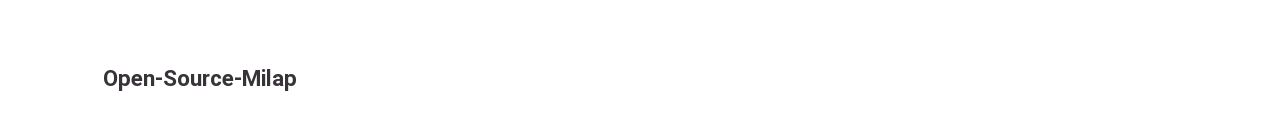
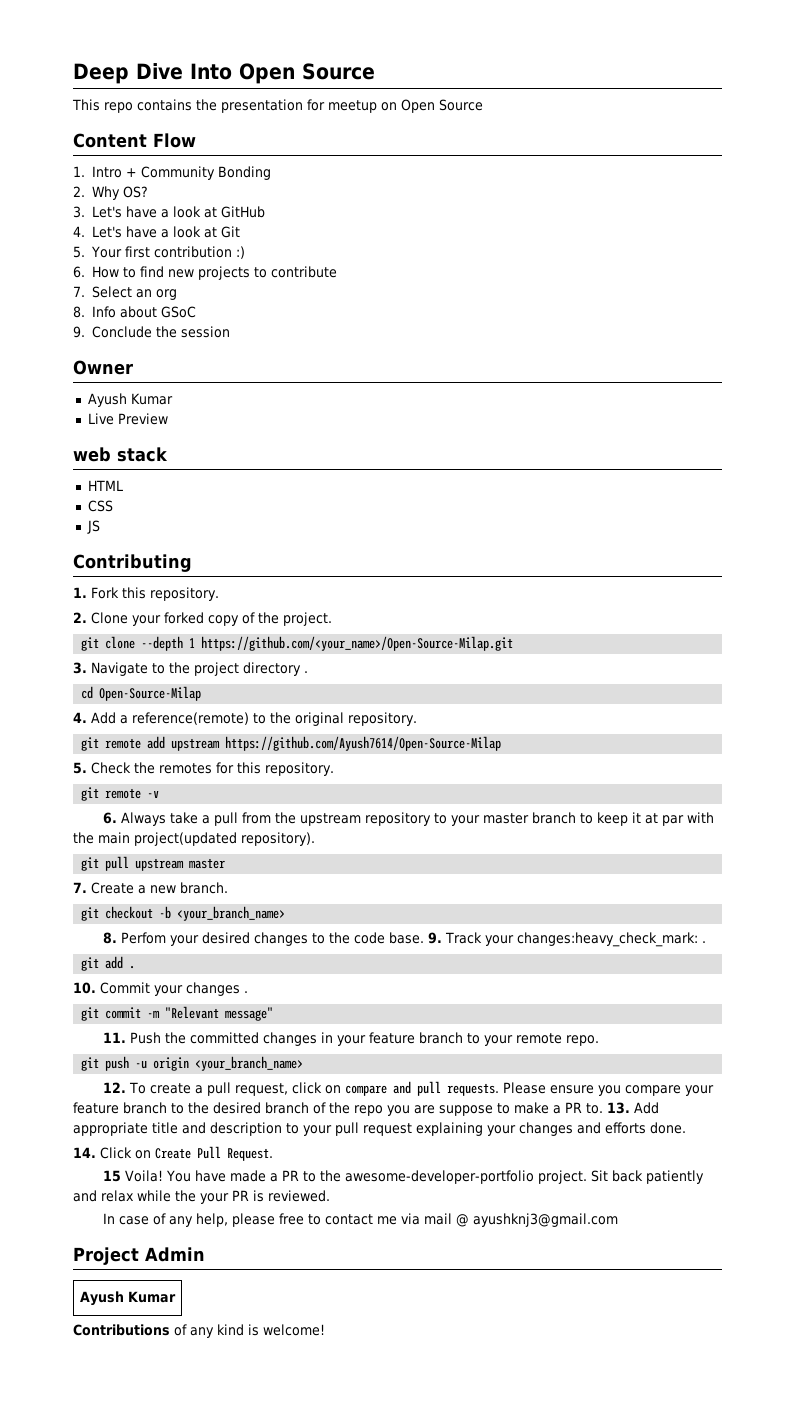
- Open-Source-Milap
+ Deep Dive Into Open Source
+ This repo contains the presentation for meetup on Open Source
+ Content Flow
+ 1. Intro + Community Bonding
+ 2. Why OS?
+ 3. Let's have a look at GitHub
+ 4. Let's have a look at Git
+ 5. Your first contribution :)
+ 6. How to find new projects to contribute
+ 7. Select an org
+ 8. Info about GSoC
+ 9. Conclude the session
+ Owner
+ Ayush Kumar
+ Live Preview
+ web stack
+ HTML
+ CSS
+ JS
+ Contributing
+ 1. Fork this repository.
+ 2. Clone your forked copy of the project.
+ git clone --depth 1 https://github.com/<your_name>/Open-Source-Milap.git
+ 3. Navigate to the project directory .
+ cd Open-Source-Milap
+ 4. Add a reference(remote) to the original repository.
+ git remote add upstream https://github.com/Ayush7614/Open-Source-Milap
+ 5. Check the remotes for this repository.
+ git remote -v
+ 6. Always take a pull from the upstream repository to your master branch to keep it at par with the main project(updated repository).
+ git pull upstream master
+ 7. Create a new branch.
+ git checkout -b <your_branch_name>
+ 8. Perfom your desired changes to the code base. 9. Track your changes:heavy_check_mark: .
+ git add .
+ 10. Commit your changes .
+ git commit -m "Relevant message"
+ 11. Push the committed changes in your feature branch to your remote repo.
+ git push -u origin <your_branch_name>
+ 12. To create a pull request, click on compare and pull requests. Please ensure you compare your feature branch to the desired branch of the repo you are suppose to make a PR to. 13. Add appropriate title and description to your pull request explaining your changes and efforts done.
+ 14. Click on Create Pull Request.
+ 15 Voila! You have made a PR to the awesome-developer-portfolio project. Sit back patiently and relax while the your PR is reviewed.
+ In case of any help, please free to contact me via mail @ ayushknj3@gmail.com
+ Project Admin
+ Ayush Kumar
+ Contributions of any kind is welcome!

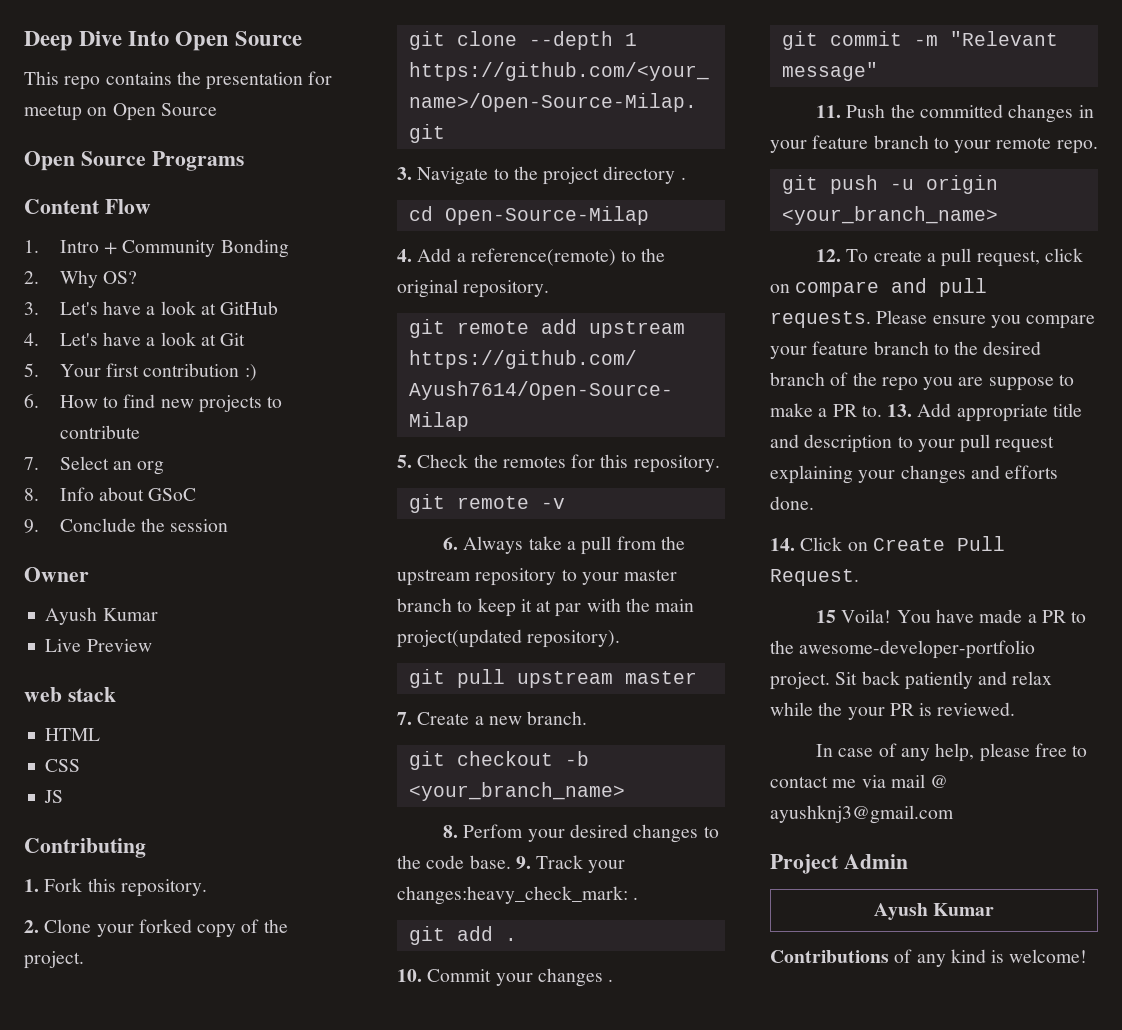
+ Open Source Programs

